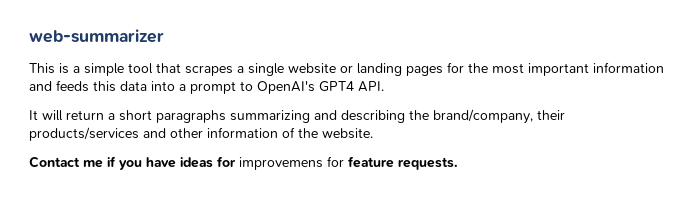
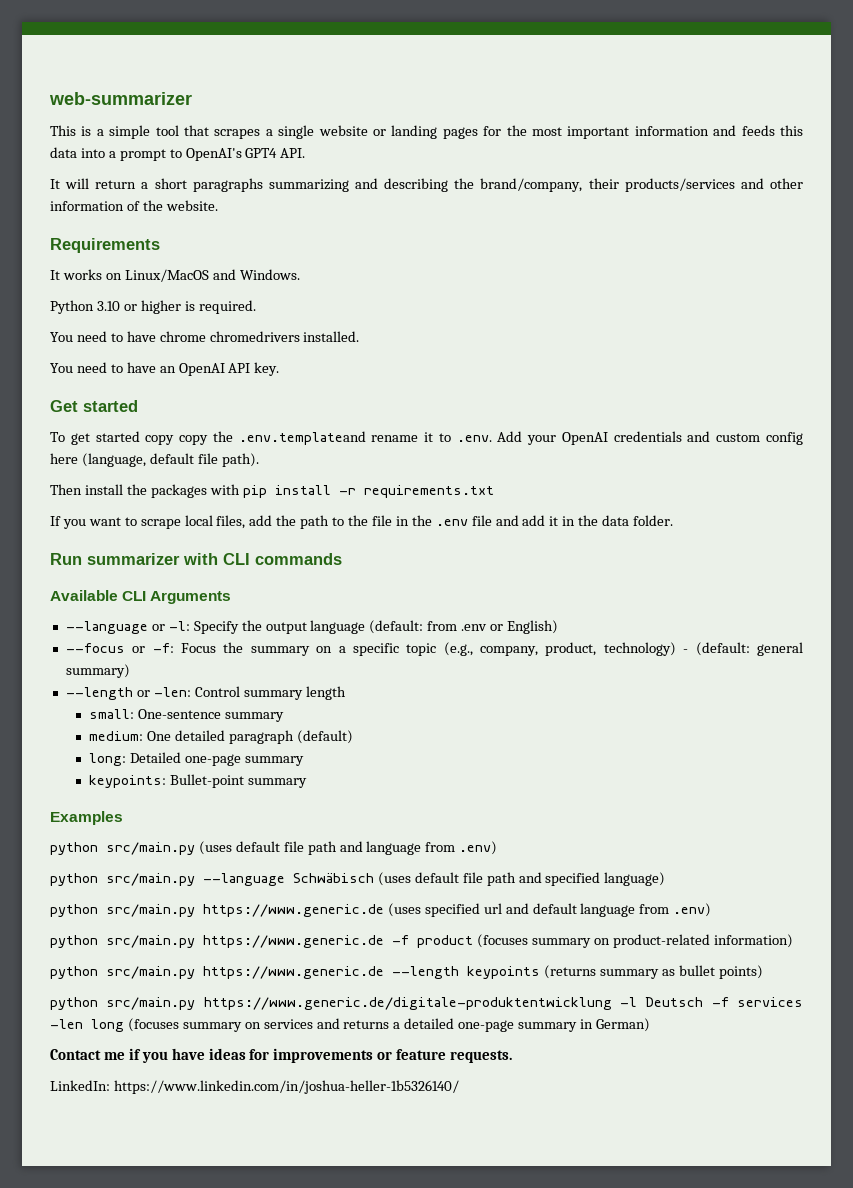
+ Requirements
+ It works on Linux/MacOS and Windows.
+ Python 3.10 or higher is required.
+ You need to have chrome chromedrivers installed.
+ You need to have an OpenAI API key.
+ Get started
+ To get started copy copy the .env.templateand rename it to .env. Add your OpenAI credentials and custom config here (language, default file path).
+ Then install the packages with pip install -r requirements.txt
+ If you want to scrape local files, add the path to the file in the .env file and add it in the data folder.
+ Run summarizer with CLI commands
+ Available CLI Arguments
+ --language or -l: Specify the output language (default: from .env or English)
+ --focus or -f: Focus the summary on a specific topic (e.g., company, product, technology) - (default: general summary)
+ --length or -len: Control summary length
+ small: One-sentence summary
+ medium: One detailed paragraph (default)
+ long: Detailed one-page summary
+ keypoints: Bullet-point summary
+ Examples
+ python src/main.py (uses default file path and language from .env)
+ python src/main.py --language Schwäbisch (uses default file path and specified language)
+ python src/main.py https://www.generic.de (uses specified url and default language from .env)
+ python src/main.py https://www.generic.de -f product (focuses summary on product-related information)
+ python src/main.py https://www.generic.de --length keypoints (returns summary as bullet points)
+ python src/main.py https://www.generic.de/digitale-produktentwicklung -l Deutsch -f services -len long (focuses summary on services and returns a detailed one-page summary in German)
- Contact me if you have ideas for improvemens for feature requests.
+ Contact me if you have ideas for improvements or feature requests.
+ LinkedIn: https://www.linkedin.com/in/joshua-heller-1b5326140/

